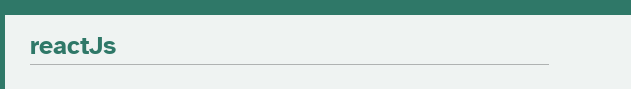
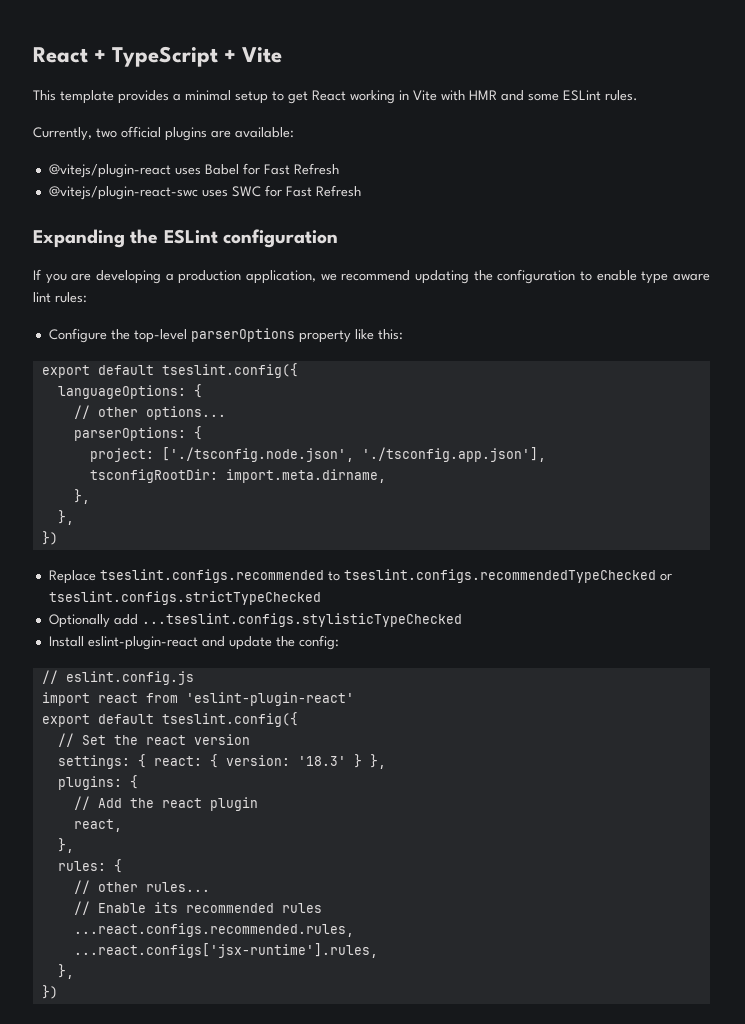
- reactJs
+ React + TypeScript + Vite
+ This template provides a minimal setup to get React working in Vite with HMR and some ESLint rules.
+ Currently, two official plugins are available:
+ @vitejs/plugin-react uses Babel for Fast Refresh
+ @vitejs/plugin-react-swc uses SWC for Fast Refresh
+ Expanding the ESLint configuration
+ If you are developing a production application, we recommend updating the configuration to enable type aware lint rules:
+ Configure the top-level parserOptions property like this:
+ export default tseslint.config({
+ languageOptions: {
+ // other options...
+ parserOptions: {
+ project: ['./tsconfig.node.json', './tsconfig.app.json'],
+ tsconfigRootDir: import.meta.dirname,
+ },
+ },
+ })
+ Replace tseslint.configs.recommended to tseslint.configs.recommendedTypeChecked or tseslint.configs.strictTypeChecked
+ Optionally add ...tseslint.configs.stylisticTypeChecked
+ Install eslint-plugin-react and update the config:
+ // eslint.config.js
+ import react from 'eslint-plugin-react'
+ export default tseslint.config({
+ // Set the react version
+ settings: { react: { version: '18.3' } },
+ plugins: {
+ // Add the react plugin
+ react,
+ },
+ rules: {
+ // other rules...
+ // Enable its recommended rules
+ ...react.configs.recommended.rules,
+ ...react.configs['jsx-runtime'].rules,
+ },
+ })

